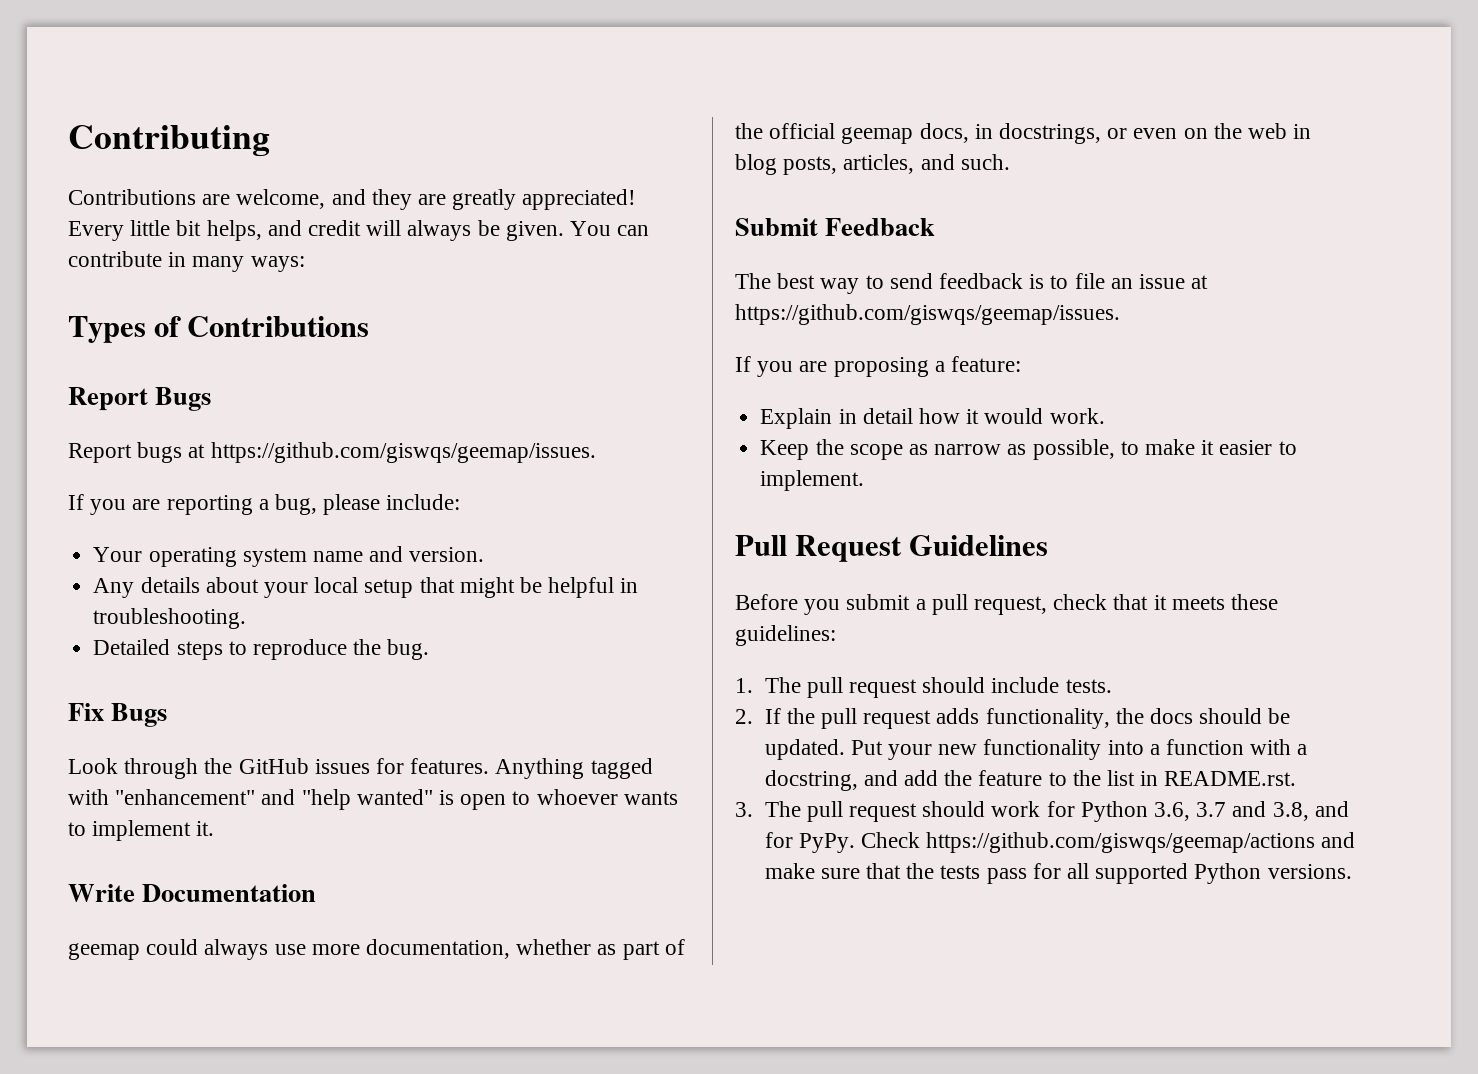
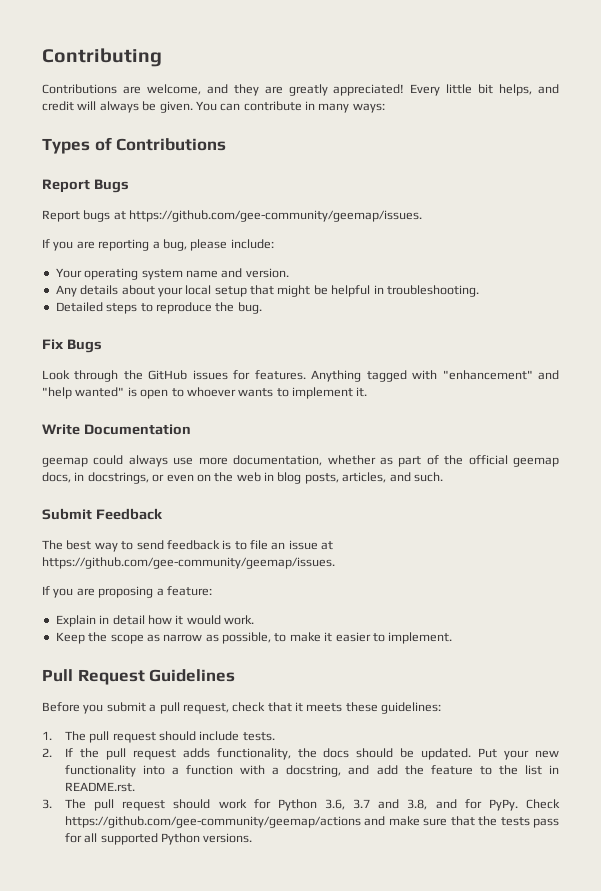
- Report bugs at https://github.com/giswqs/geemap/issues.
+ Report bugs at https://github.com/gee-community/geemap/issues.
- The best way to send feedback is to file an issue at https://github.com/giswqs/geemap/issues.
+ The best way to send feedback is to file an issue at https://github.com/gee-community/geemap/issues.
- Check https://github.com/giswqs/geemap/actions and make sure that the tests pass for all supported Python versions.
+ Check https://github.com/gee-community/geemap/actions and make sure that the tests pass for all supported Python versions.

